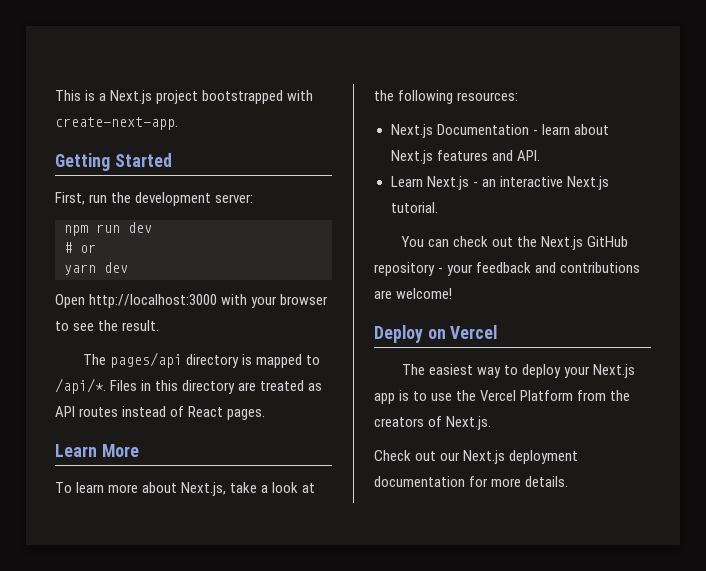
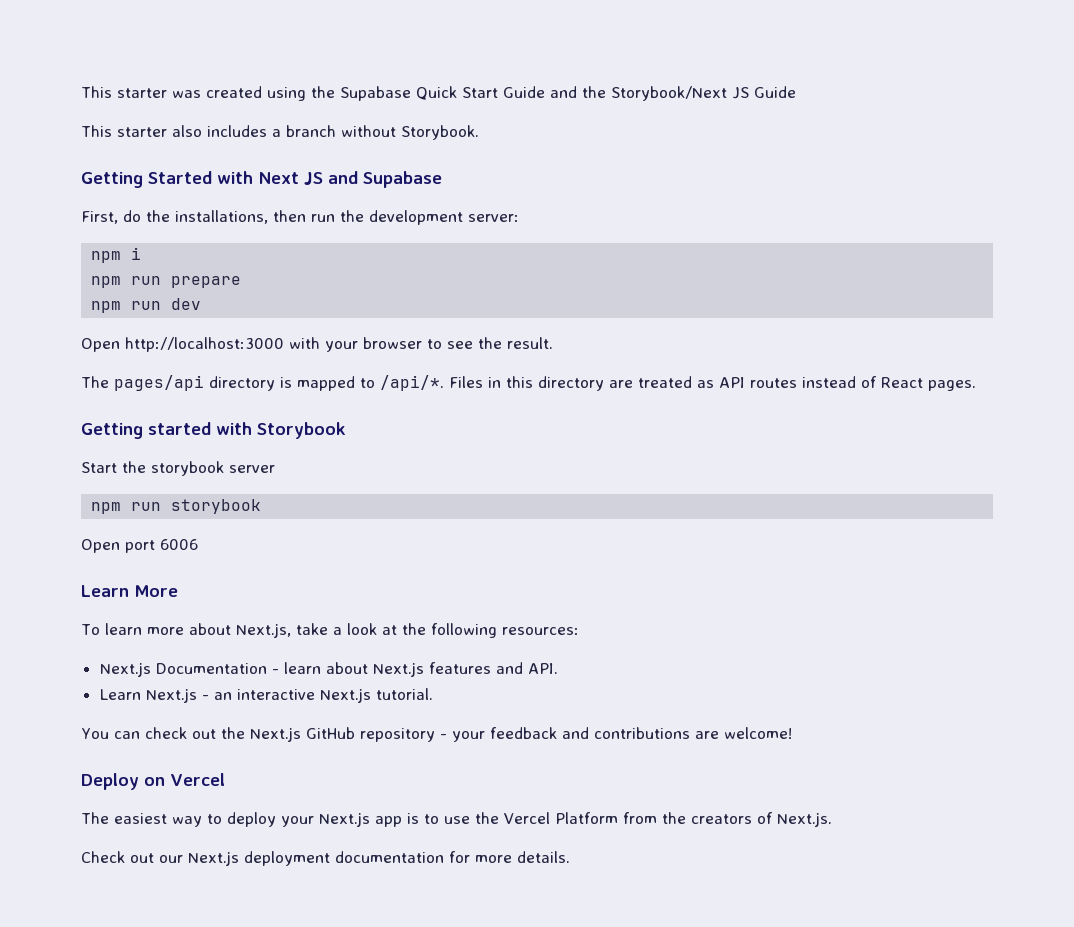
- This is a Next.js project bootstrapped with create-next-app.
- Getting Started
- First, run the development server:
+ This starter was created using the Supabase Quick Start Guide and the Storybook/Next JS Guide
+ This starter also includes a branch without Storybook.
+ Getting Started with Next JS and Supabase
+ First, do the installations, then run the development server:
+ npm i
+ npm run prepare
  npm run dev
- # or
- yarn dev
+ Getting started with Storybook
+ Start the storybook server
+ npm run storybook
+ Open port 6006

